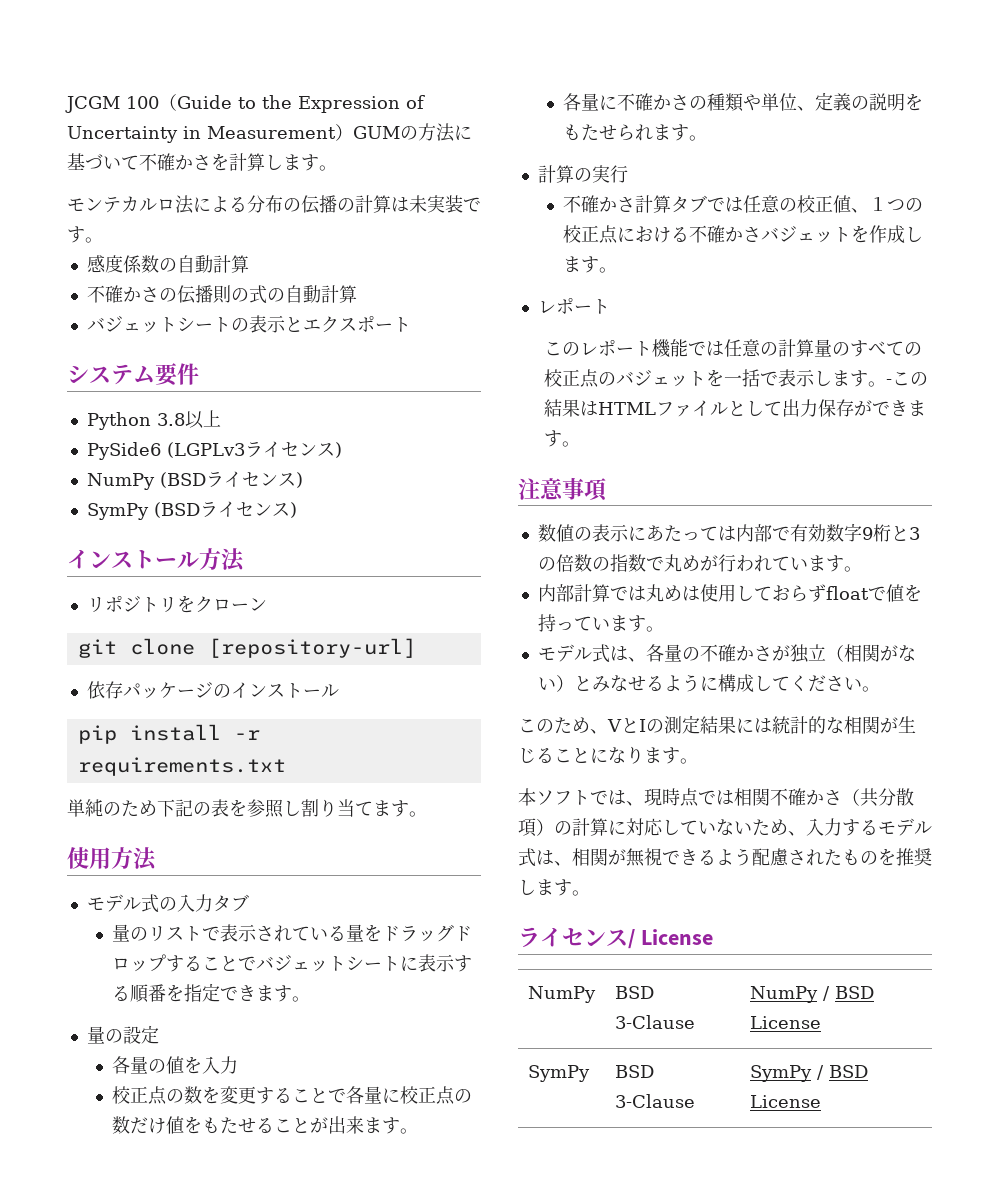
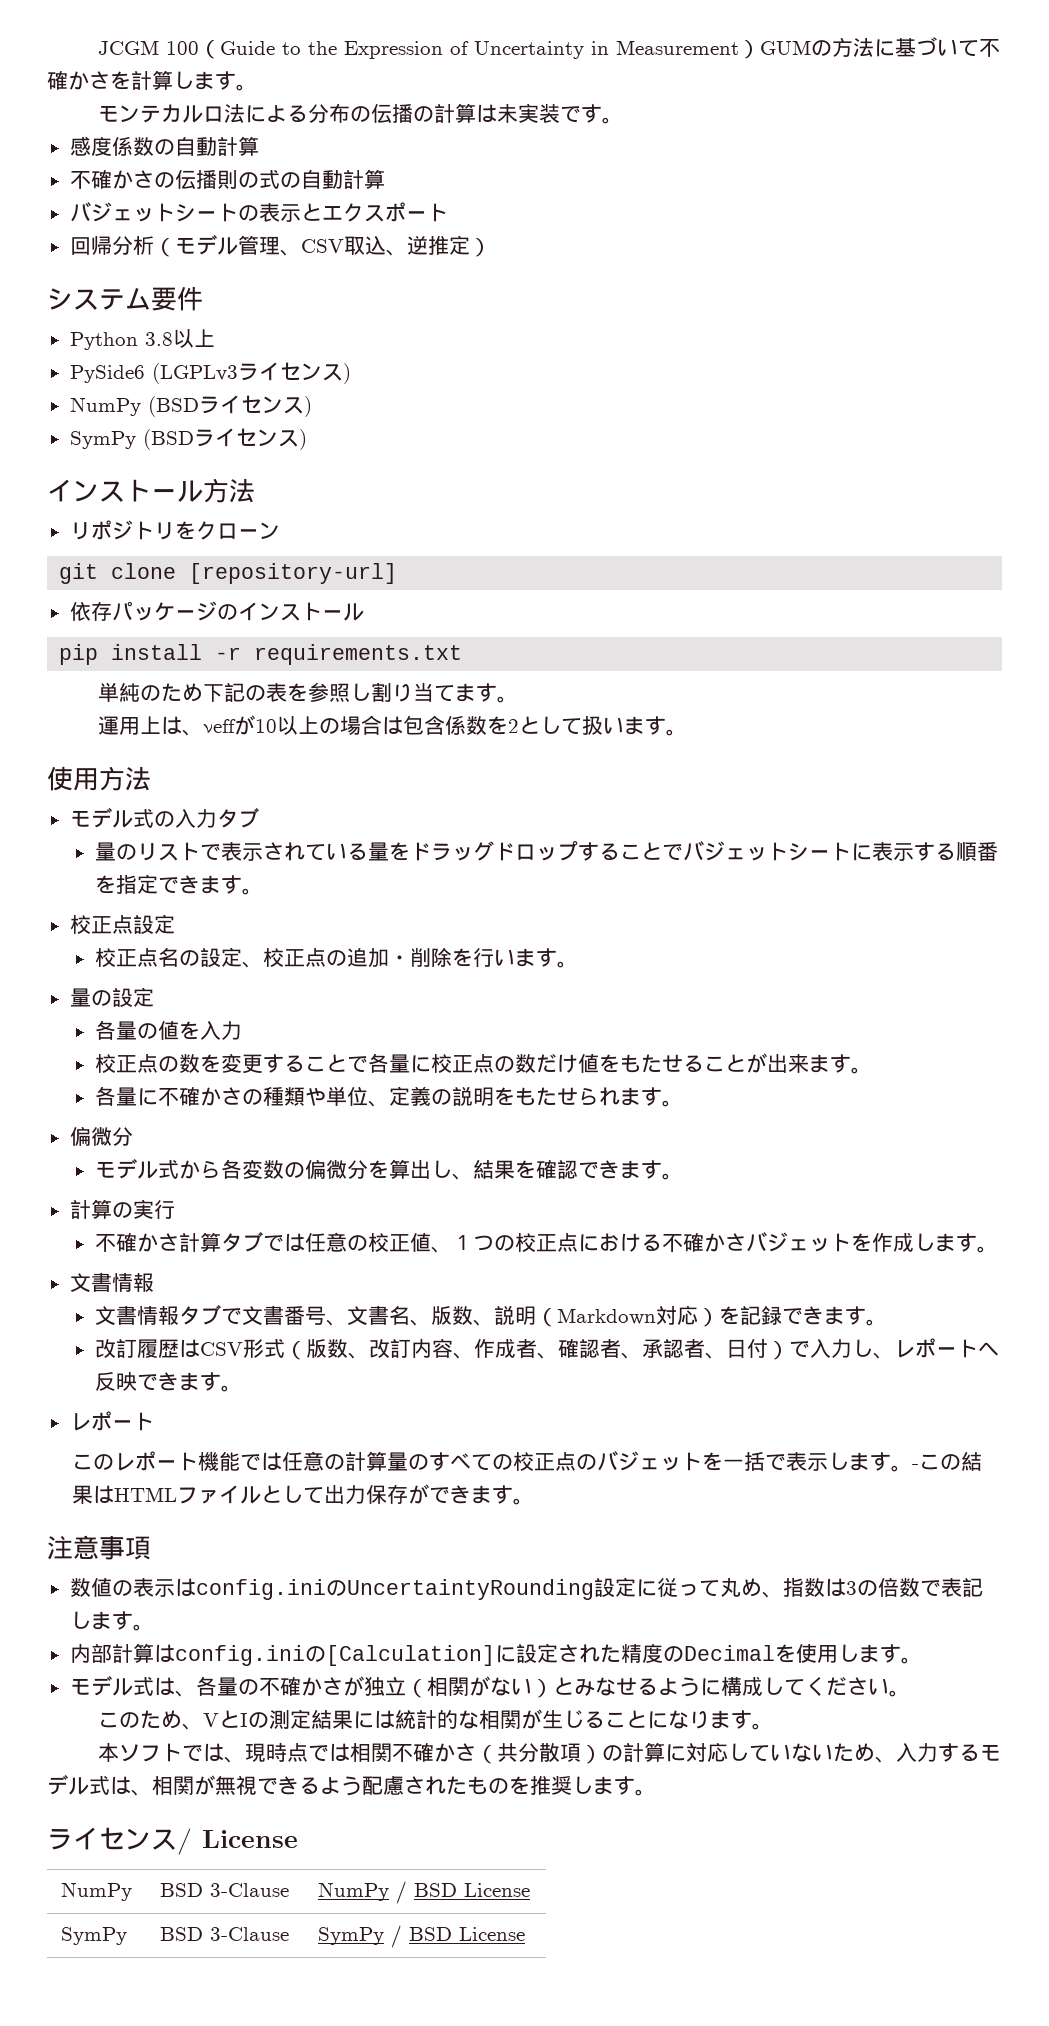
+ 回帰分析（モデル管理、CSV取込、逆推定）
+ 運用上は、νeffが10以上の場合は包含係数を2として扱います。
+ 校正点設定
+ 校正点名の設定、校正点の追加・削除を行います。
  各量に不確かさの種類や単位、定義の説明をもたせられます。
+ 偏微分
+ モデル式から各変数の偏微分を算出し、結果を確認できます。
  不確かさ計算タブでは任意の校正値、１つの校正点における不確かさバジェットを作成します。
+ 文書情報
+ 文書情報タブで文書番号、文書名、版数、説明（Markdown対応）を記録できます。
+ 改訂履歴はCSV形式（版数、改訂内容、作成者、確認者、承認者、日付）で入力し、レポートへ反映できます。
- 数値の表示にあたっては内部で有効数字9桁と3の倍数の指数で丸めが行われています。
- 内部計算では丸めは使用しておらずfloatで値を持っています。
+ 数値の表示はconfig.iniのUncertaintyRounding設定に従って丸め、指数は3の倍数で表記します。
+ 内部計算はconfig.iniの[Calculation]に設定された精度のDecimalを使用します。

